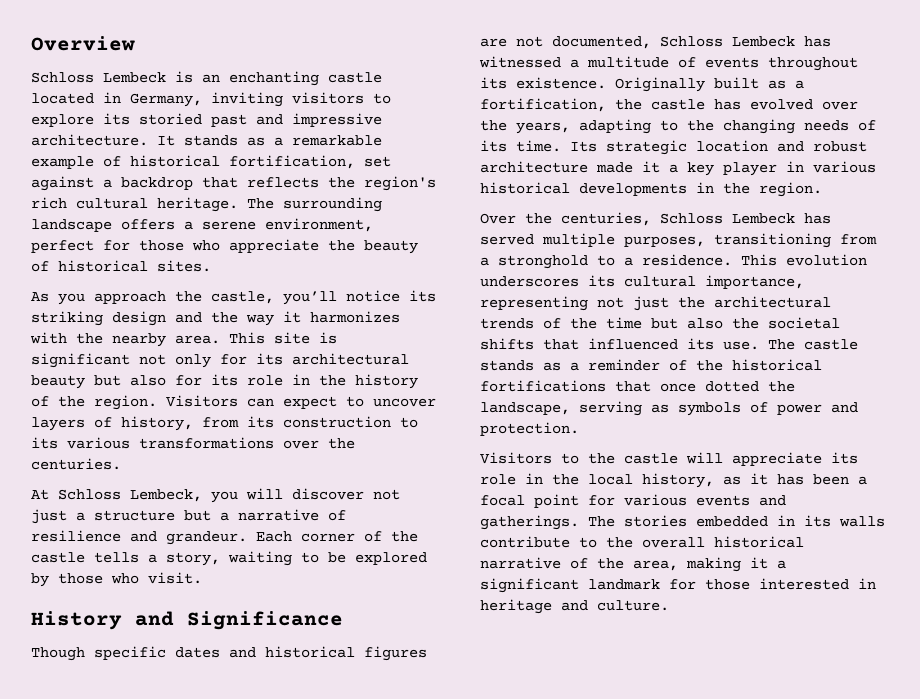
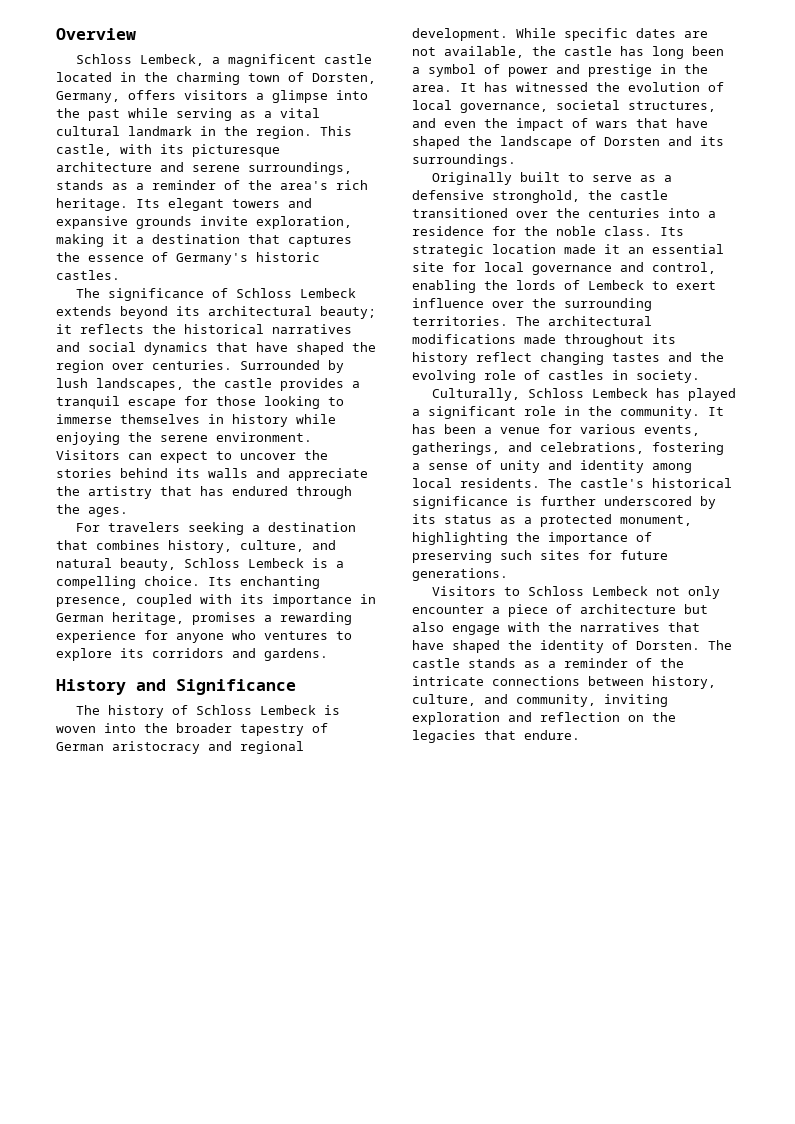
- Schloss Lembeck is an enchanting castle located in Germany, inviting visitors to explore its storied past and impressive architecture. It stands as a remarkable example of historical fortification, set against a backdrop that reflects the region's rich cultural heritage. The surrounding landscape offers a serene environment, perfect for those who appreciate the beauty of historical sites.
- As you approach the castle, you’ll notice its striking design and the way it harmonizes with the nearby area. This site is significant not only for its architectural beauty but also for its role in the history of the region.
+ Schloss Lembeck, a magnificent castle located in the charming town of Dorsten, Germany, offers visitors a glimpse into the past while serving as a vital cultural landmark in the region. This castle, with its picturesque architecture and serene surroundings, stands as a reminder of the area's rich heritage. Its elegant towers and expansive grounds invite exploration, making it a destination that captures the essence of Germany's historic castles.
+ The significance of Schloss Lembeck extends beyond its architectural beauty; it reflects the historical narratives and social dynamics that have shaped the region over centuries. Surrounded by lush landscapes, the castle provides a tranquil escape for those looking to immerse themselves in history while enjoying the serene environment.
- Visitors can expect to uncover layers of history, from its construction to its various transformations over the centuries.
- At Schloss Lembeck, you will discover not just a structure but a narrative of resilience and grandeur. Each corner of the castle tells a story, waiting to be explored by those who visit.
+ Visitors can expect to uncover the stories behind its walls and appreciate the artistry that has endured through the ages.
+ For travelers seeking a destination that combines history, culture, and natural beauty, Schloss Lembeck is a compelling choice. Its enchanting presence, coupled with its importance in German heritage, promises a rewarding experience for anyone who ventures to explore its corridors and gardens.
  History and Significance
- Though specific dates and historical figures are not documented, Schloss Lembeck has witnessed a multitude of events throughout its existence. Originally built as a fortification, the castle has evolved over the years, adapting to the changing needs of its time. Its strategic location and robust architecture made it a key player in various historical developments in the region.
- Over the centuries, Schloss Lembeck has served multiple purposes, transitioning from a stronghold to a residence. This evolution underscores its cultural importance, representing not just the architectural trends of the time but also the societal shifts that influenced its use.
+ The history of Schloss Lembeck is woven into the broader tapestry of German aristocracy and regional development. While specific dates are not available, the castle has long been a symbol of power and prestige in the area. It has witnessed the evolution of local governance, societal structures, and even the impact of wars that have shaped the landscape of Dorsten and its surroundings.
+ Originally built to serve as a defensive stronghold, the castle transitioned over the centuries into a residence for the noble class. Its strategic location made it an essential site for local governance and control, enabling the lords of Lembeck to exert influence over the surrounding territories. The architectural modifications made throughout its history reflect changing tastes and the evolving role of castles in society.
+ Culturally, Schloss Lembeck has played a significant role in the community. It has been a venue for various events, gatherings, and celebrations, fostering a sense of unity and identity among local residents. The castle's historical significance is further underscored by its status as a protected monument, highlighting the importance of preserving such sites for future generations.
+ Visitors to Schloss Lembeck not only encounter a piece of architecture but also engage with the narratives that have shaped the identity of Dorsten.
- The castle stands as a reminder of the historical fortifications that once dotted the landscape, serving as symbols of power and protection.
- Visitors to the castle will appreciate its role in the local history, as it has been a focal point for various events and gatherings. The stories embedded in its walls contribute to the overall historical narrative of the area, making it a significant landmark for those interested in heritage and culture.
+ The castle stands as a reminder of the intricate connections between history, culture, and community, inviting exploration and reflection on the legacies that endure.

